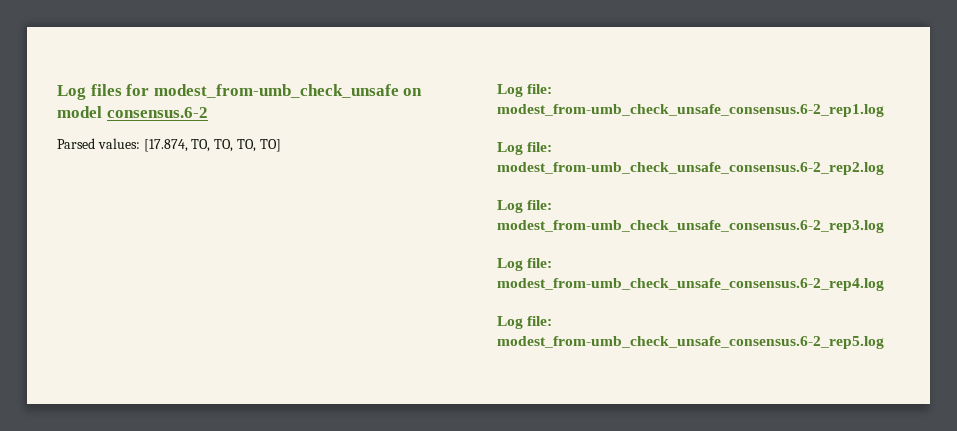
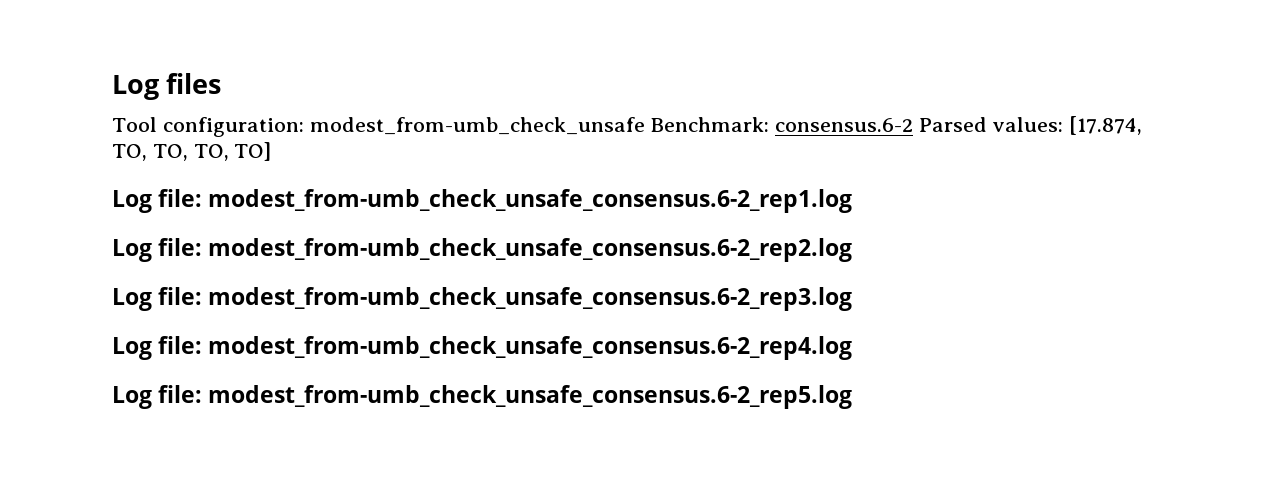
- Log files for modest_from-umb_check_unsafe on model consensus.6-2
- Parsed values: [17.874, TO, TO, TO, TO]
+ Log files
+ Tool configuration: modest_from-umb_check_unsafe Benchmark: consensus.6-2 Parsed values: [17.874, TO, TO, TO, TO]

